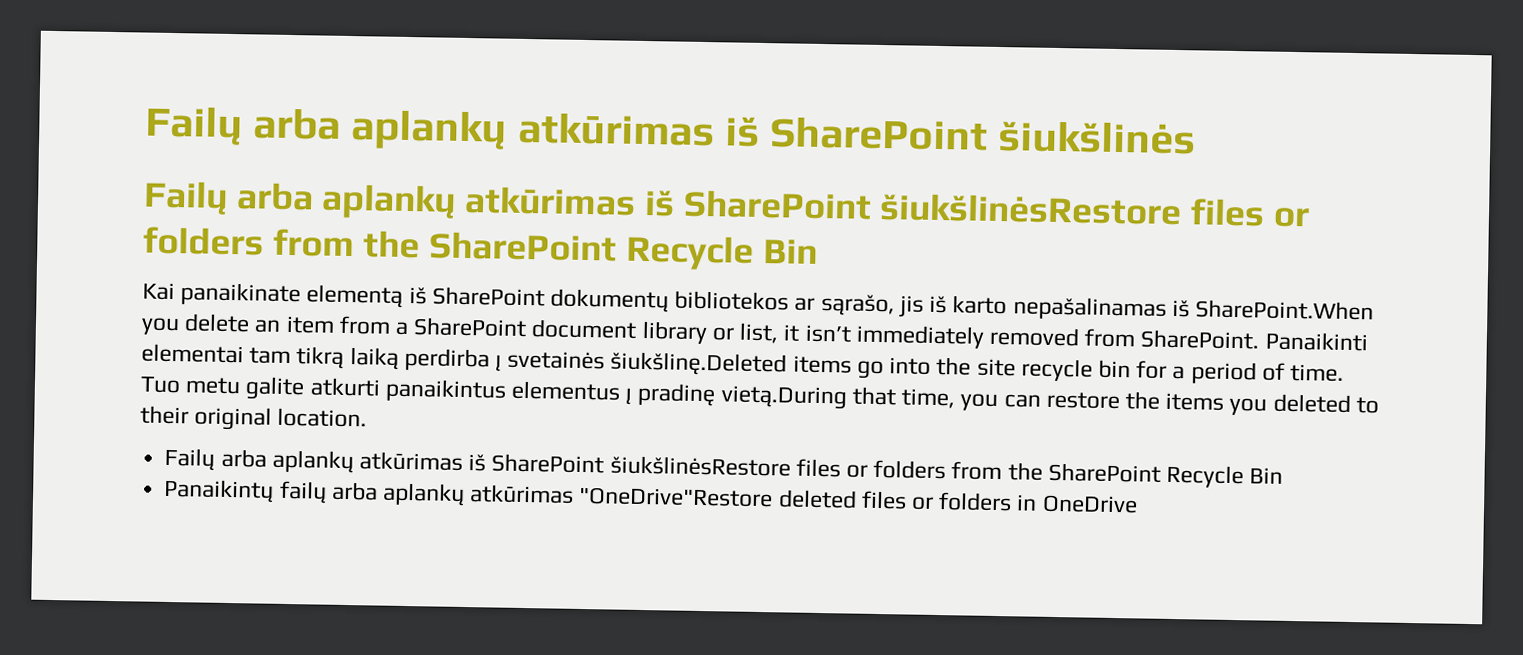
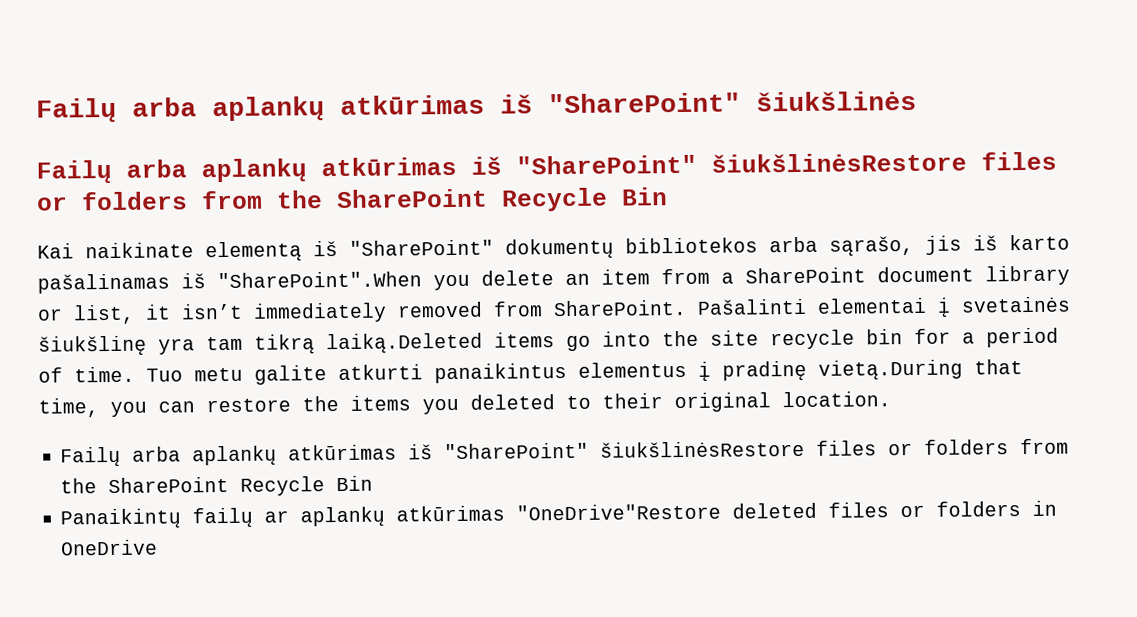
- Failų arba aplankų atkūrimas iš SharePoint šiukšlinės
- Failų arba aplankų atkūrimas iš SharePoint šiukšlinėsRestore files or folders from the SharePoint Recycle Bin
+ Failų arba aplankų atkūrimas iš "SharePoint" šiukšlinės
+ Failų arba aplankų atkūrimas iš "SharePoint" šiukšlinėsRestore files or folders from the SharePoint Recycle Bin
- Kai panaikinate elementą iš SharePoint dokumentų bibliotekos ar sąrašo, jis iš karto nepašalinamas iš SharePoint.When you delete an item from a SharePoint document library or list, it isn’t immediately removed from SharePoint.
+ Kai naikinate elementą iš "SharePoint" dokumentų bibliotekos arba sąrašo, jis iš karto pašalinamas iš "SharePoint".When you delete an item from a SharePoint document library or list, it isn’t immediately removed from SharePoint.
- Panaikinti elementai tam tikrą laiką perdirba į svetainės šiukšlinę.Deleted items go into the site recycle bin for a period of time.
+ Pašalinti elementai į svetainės šiukšlinę yra tam tikrą laiką.Deleted items go into the site recycle bin for a period of time.
  Tuo metu galite atkurti panaikintus elementus į pradinę vietą.During that time, you can restore the items you deleted to their original location.
- Failų arba aplankų atkūrimas iš SharePoint šiukšlinėsRestore files or folders from the SharePoint Recycle Bin
+ Failų arba aplankų atkūrimas iš "SharePoint" šiukšlinėsRestore files or folders from the SharePoint Recycle Bin
- Panaikintų failų arba aplankų atkūrimas "OneDrive"Restore deleted files or folders in OneDrive
+ Panaikintų failų ar aplankų atkūrimas "OneDrive"Restore deleted files or folders in OneDrive

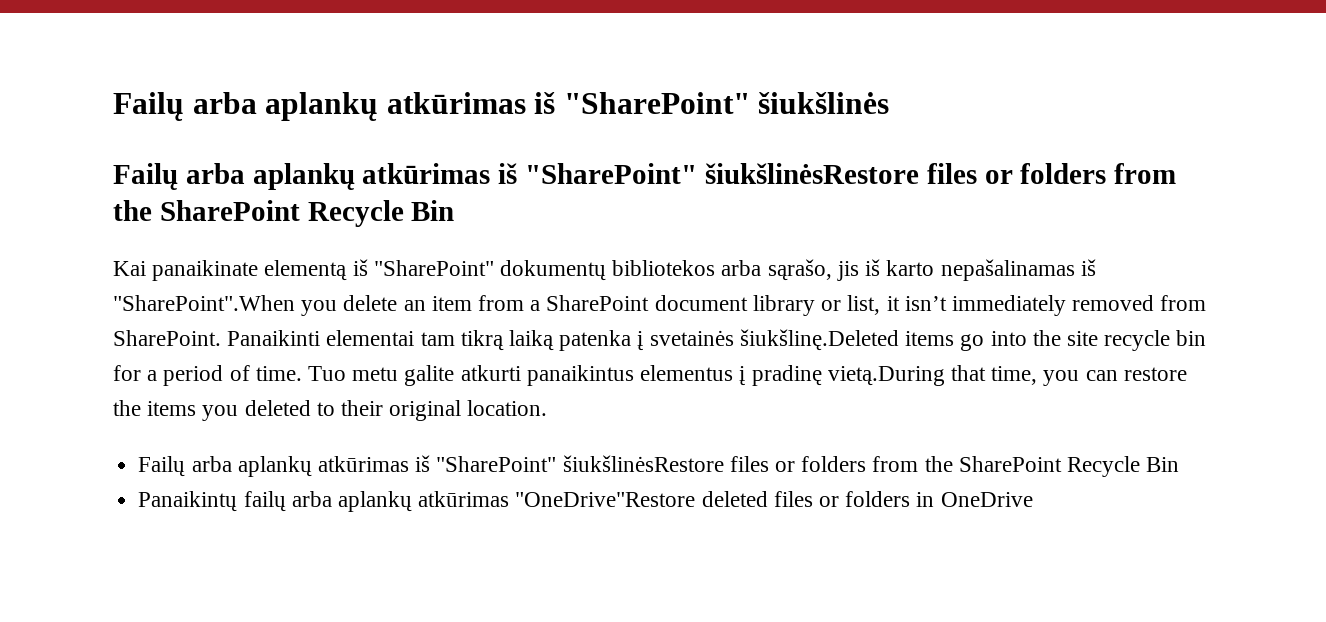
- Kai naikinate elementą iš "SharePoint" dokumentų bibliotekos arba sąrašo, jis iš karto pašalinamas iš "SharePoint".When you delete an item from a SharePoint document library or list, it isn’t immediately removed from SharePoint.
+ Kai panaikinate elementą iš "SharePoint" dokumentų bibliotekos arba sąrašo, jis iš karto nepašalinamas iš "SharePoint".When you delete an item from a SharePoint document library or list, it isn’t immediately removed from SharePoint.
- Pašalinti elementai į svetainės šiukšlinę yra tam tikrą laiką.Deleted items go into the site recycle bin for a period of time.
+ Panaikinti elementai tam tikrą laiką patenka į svetainės šiukšlinę.Deleted items go into the site recycle bin for a period of time.
- Panaikintų failų ar aplankų atkūrimas "OneDrive"Restore deleted files or folders in OneDrive
+ Panaikintų failų arba aplankų atkūrimas "OneDrive"Restore deleted files or folders in OneDrive

